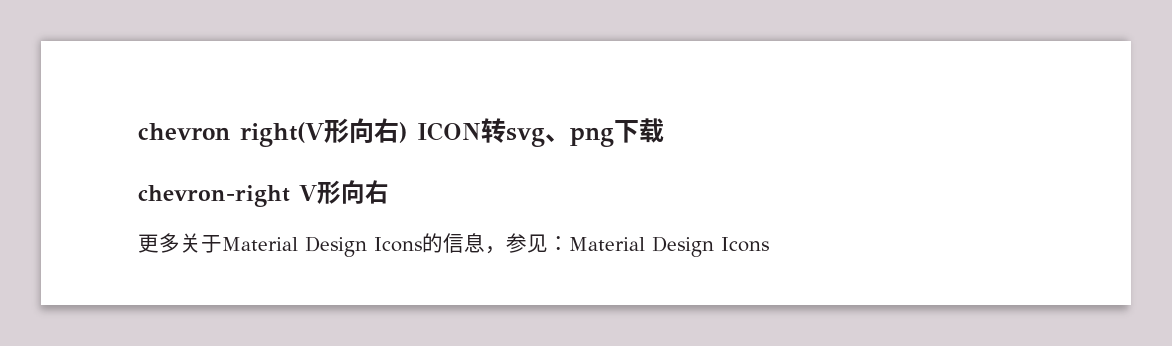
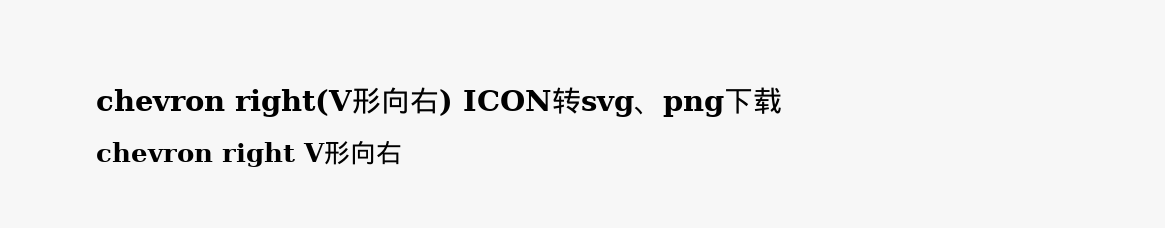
- chevron-right V形向右
+ chevron right V形向右
- 更多关于Material Design Icons的信息，参见：Material Design Icons

